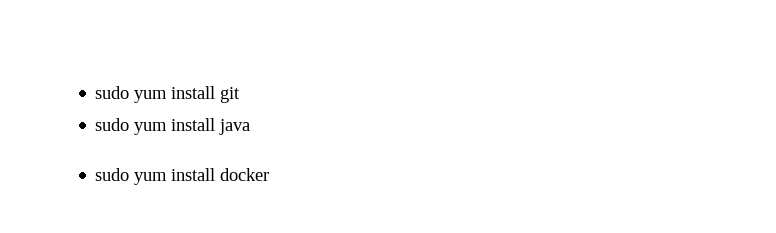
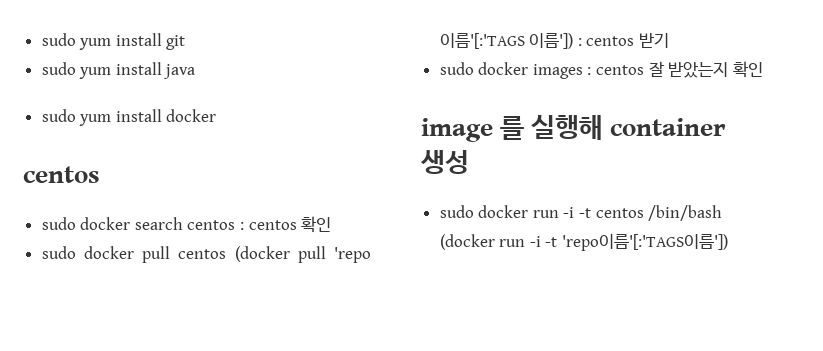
  sudo yum install docker
+ centos
+ sudo docker search centos : centos 확인
+ sudo docker pull centos (docker pull 'repo 이름'[:'TAGS 이름']) : centos 받기
+ sudo docker images : centos 잘 받았는지 확인
+ image 를 실행해 container 생성
+ sudo docker run -i -t centos /bin/bash (docker run -i -t 'repo이름'[:'TAGS이름'])

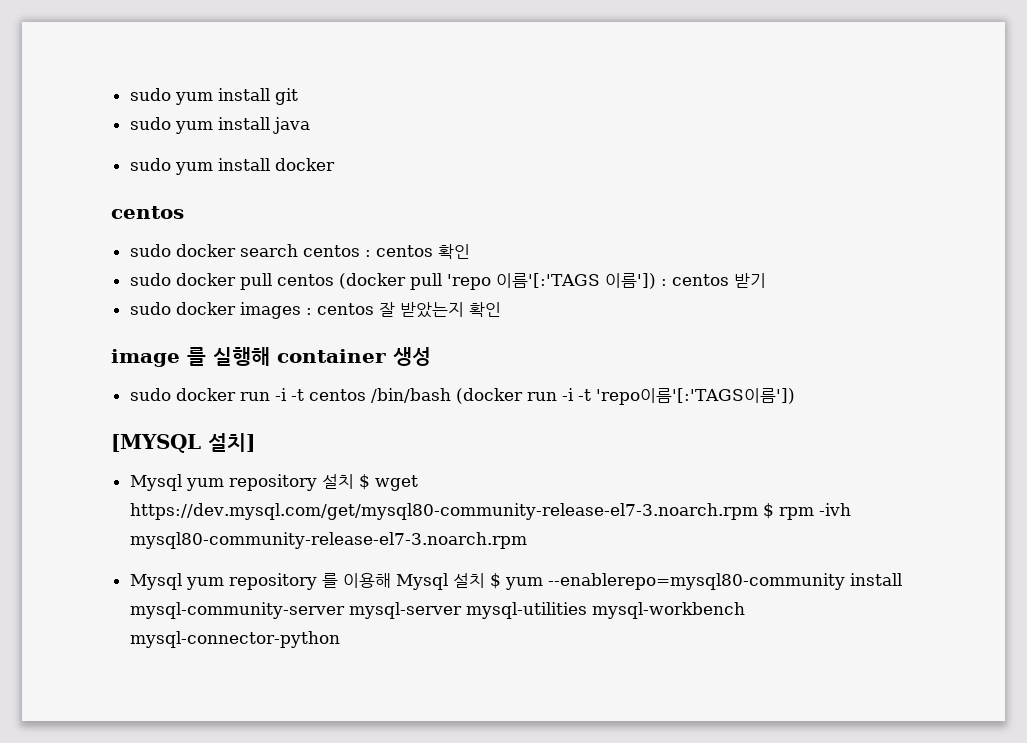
+ [MYSQL 설치]
+ Mysql yum repository 설치 $ wget https://dev.mysql.com/get/mysql80-community-release-el7-3.noarch.rpm $ rpm -ivh mysql80-community-release-el7-3.noarch.rpm
+ Mysql yum repository 를 이용해 Mysql 설치 $ yum --enablerepo=mysql80-community install mysql-community-server mysql-server mysql-utilities mysql-workbench mysql-connector-python

